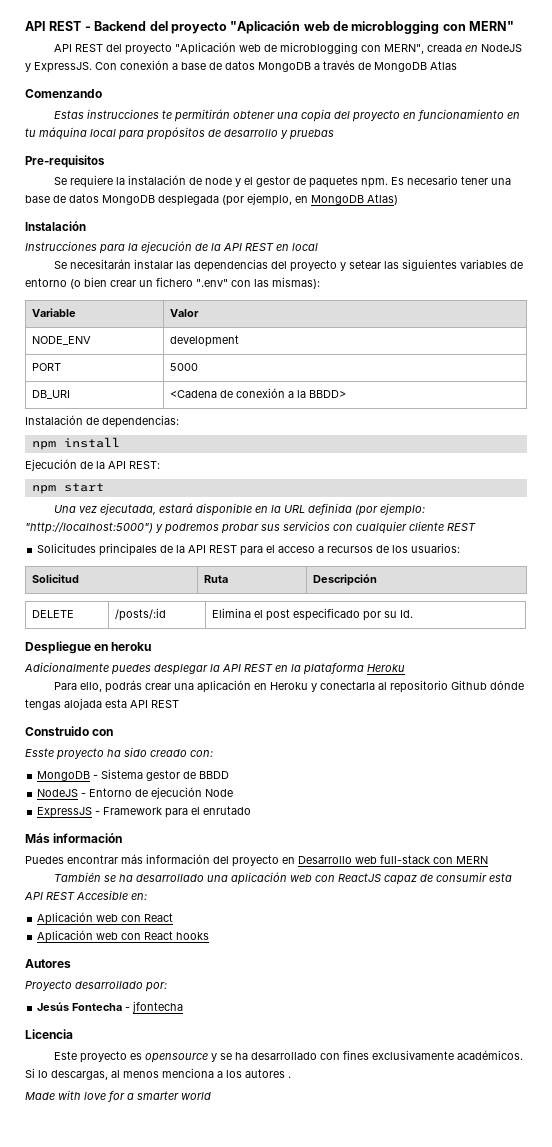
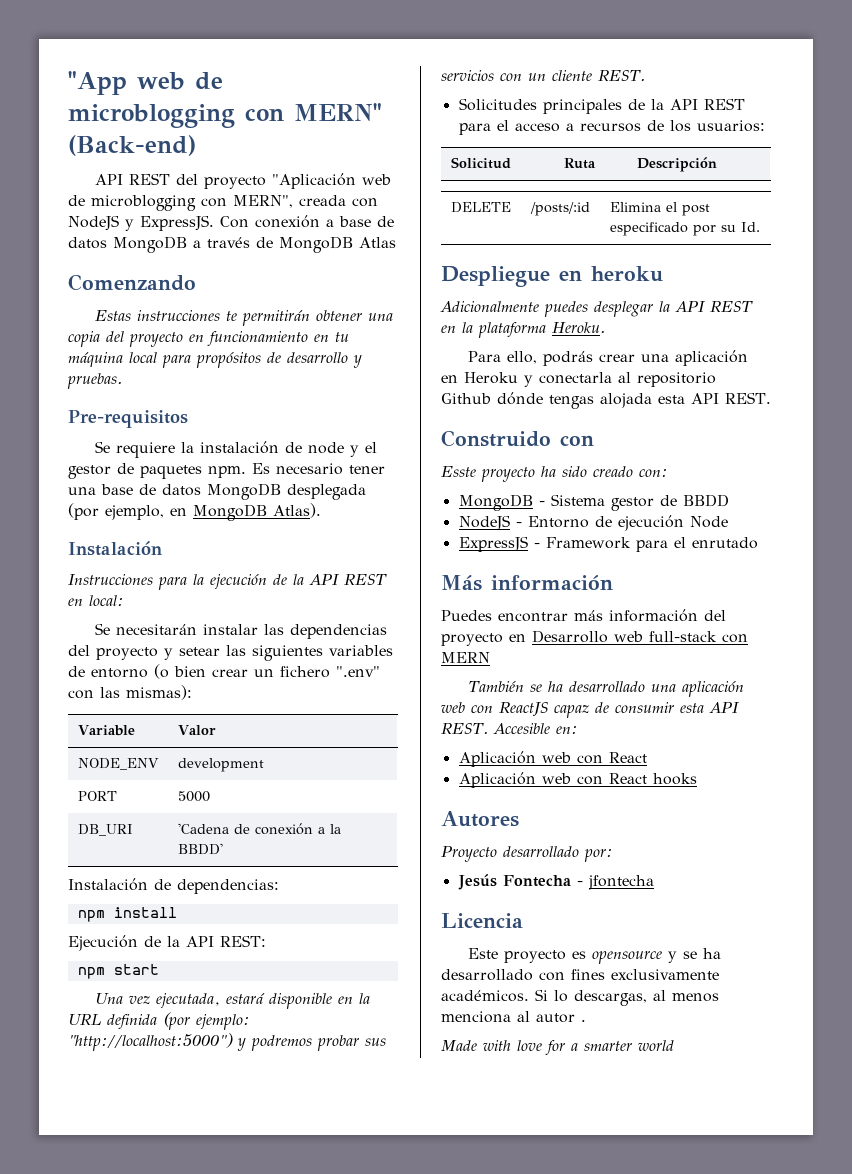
- API REST - Backend del proyecto "Aplicación web de microblogging con MERN"
+ "App web de microblogging con MERN" (Back-end)
- API REST del proyecto "Aplicación web de microblogging con MERN", creada en NodeJS y ExpressJS.
+ API REST del proyecto "Aplicación web de microblogging con MERN", creada con NodeJS y ExpressJS.
- Estas instrucciones te permitirán obtener una copia del proyecto en funcionamiento en tu máquina local para propósitos de desarrollo y pruebas
+ Estas instrucciones te permitirán obtener una copia del proyecto en funcionamiento en tu máquina local para propósitos de desarrollo y pruebas.
- Es necesario tener una base de datos MongoDB desplegada (por ejemplo, en MongoDB Atlas)
+ Es necesario tener una base de datos MongoDB desplegada (por ejemplo, en MongoDB Atlas).
- Instrucciones para la ejecución de la API REST en local
+ Instrucciones para la ejecución de la API REST en local:
- DB_URI | <Cadena de conexión a la BBDD>
+ DB_URI | 'Cadena de conexión a la BBDD'
- Una vez ejecutada, estará disponible en la URL definida (por ejemplo: "http://localhost:5000") y podremos probar sus servicios con cualquier cliente REST
+ Una vez ejecutada, estará disponible en la URL definida (por ejemplo: "http://localhost:5000") y podremos probar sus servicios con un cliente REST.
- Adicionalmente puedes desplegar la API REST en la plataforma Heroku
+ Adicionalmente puedes desplegar la API REST en la plataforma Heroku.
- Para ello, podrás crear una aplicación en Heroku y conectarla al repositorio Github dónde tengas alojada esta API REST
+ Para ello, podrás crear una aplicación en Heroku y conectarla al repositorio Github dónde tengas alojada esta API REST.
- También se ha desarrollado una aplicación web con ReactJS capaz de consumir esta API REST Accesible en:
+ También se ha desarrollado una aplicación web con ReactJS capaz de consumir esta API REST. Accesible en:
- Si lo descargas, al menos menciona a los autores .
+ Si lo descargas, al menos menciona al autor .

